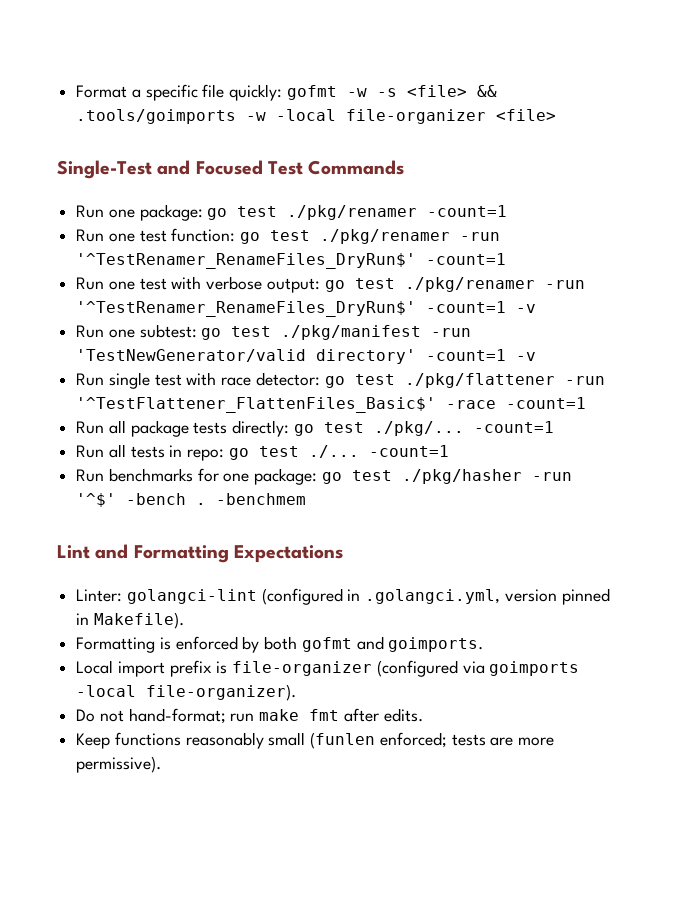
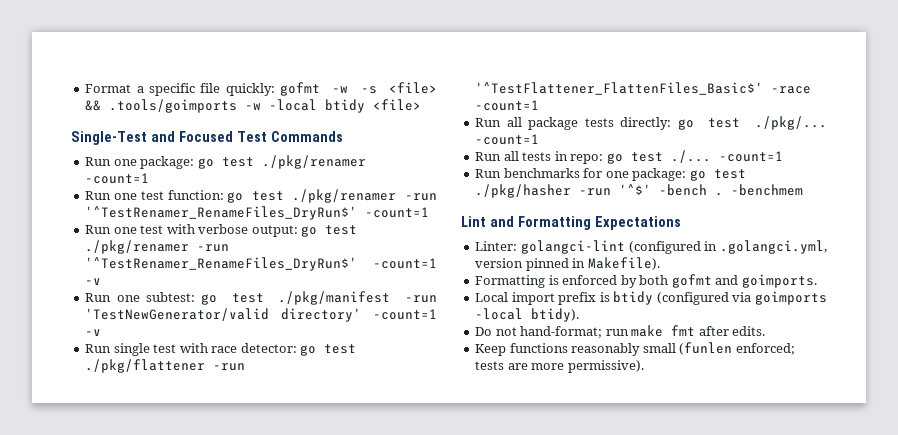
- Format a specific file quickly: gofmt -w -s <file> && .tools/goimports -w -local file-organizer <file>
+ Format a specific file quickly: gofmt -w -s <file> && .tools/goimports -w -local btidy <file>
- Local import prefix is file-organizer (configured via goimports -local file-organizer).
+ Local import prefix is btidy (configured via goimports -local btidy).

